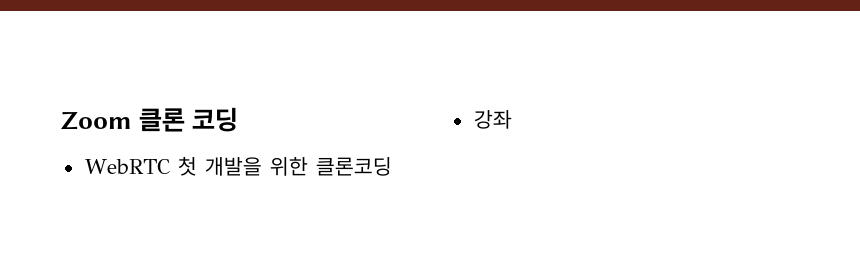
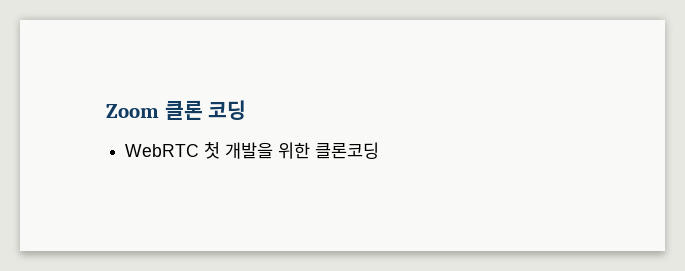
- 강좌

